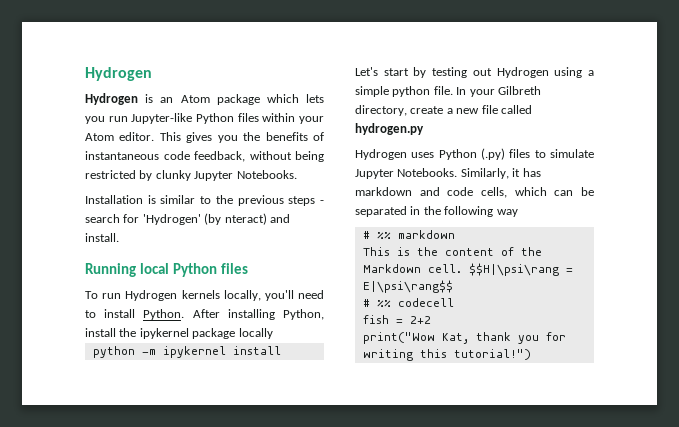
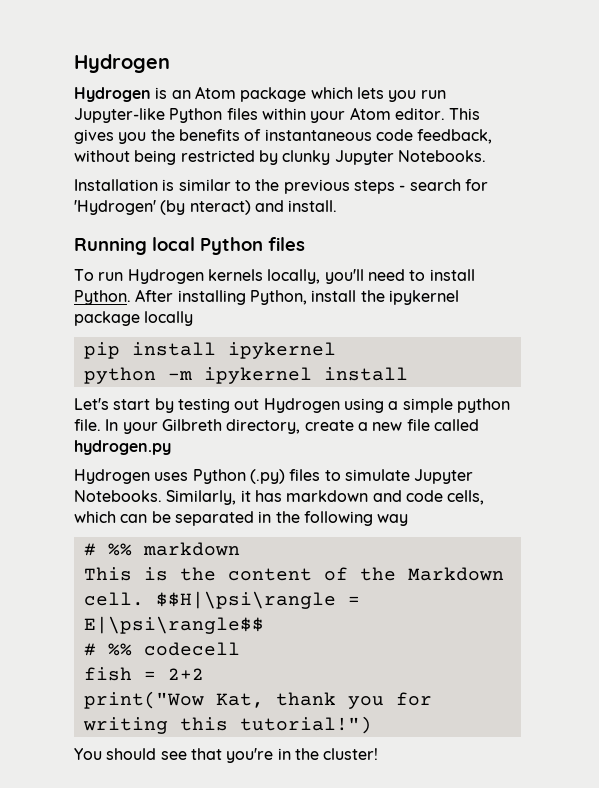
+ pip install ipykernel
- $$H|\psi\rang = E|\psi\rang$$
+ $$H|\psi\rangle = E|\psi\rangle$$
+ You should see that you're in the cluster!

